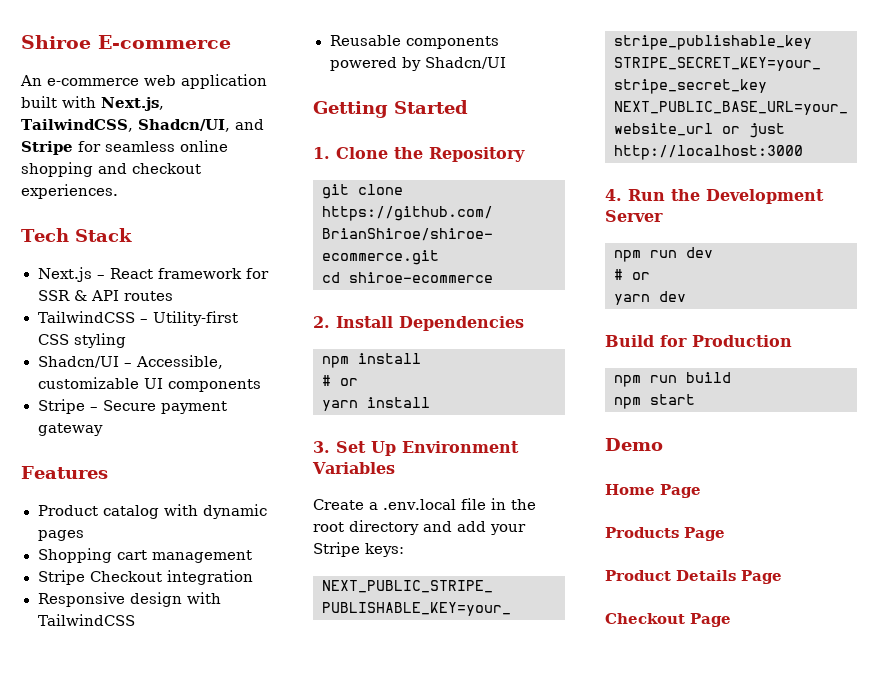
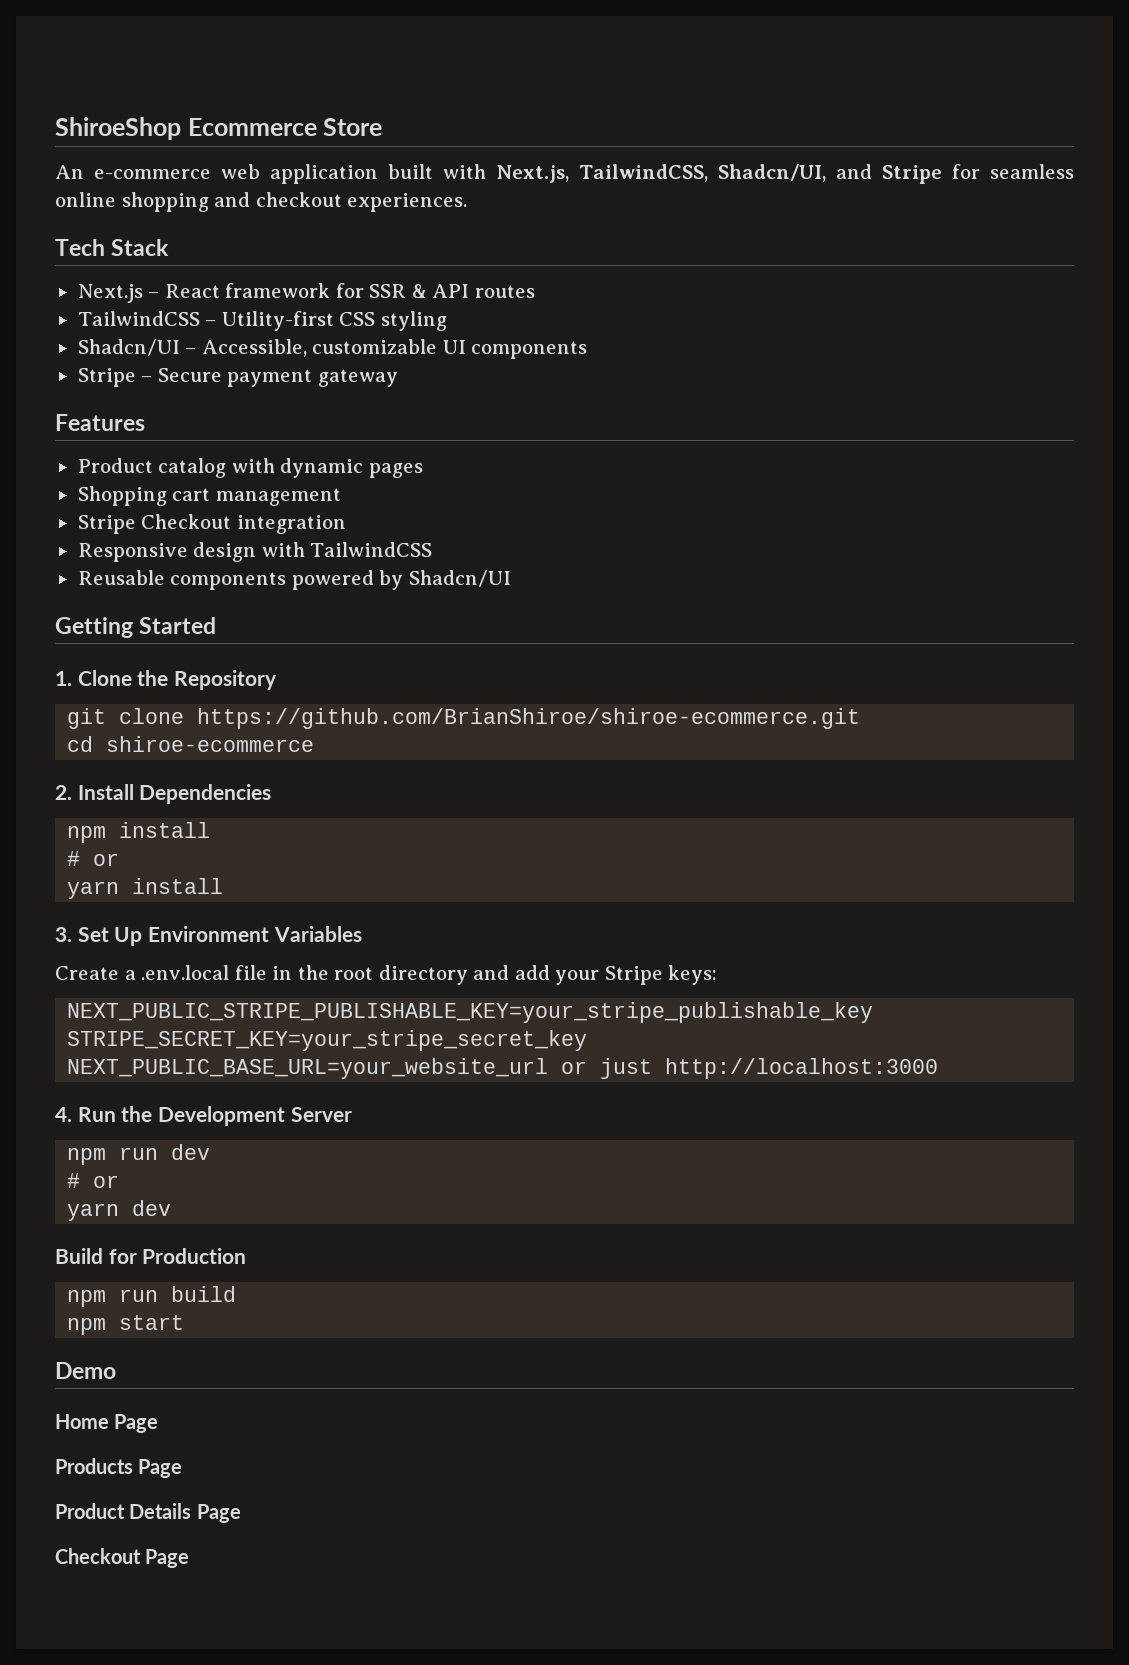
- Shiroe E-commerce
+ ShiroeShop Ecommerce Store

